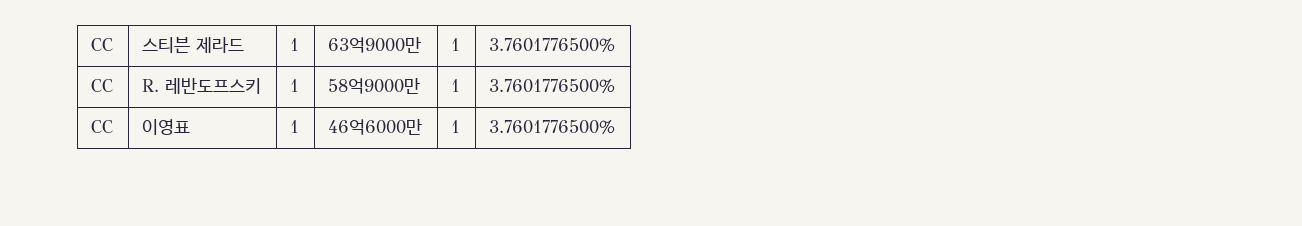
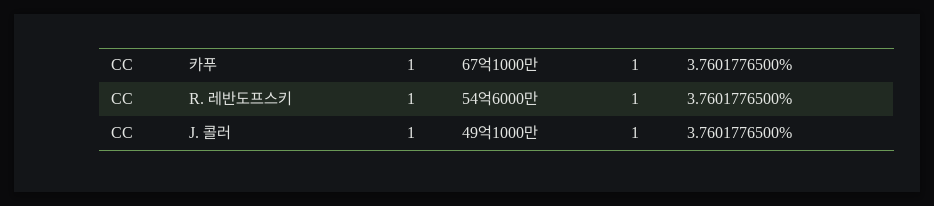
- CC | 스티븐 제라드 | 1 | 63억9000만 | 1 | 3.7601776500%
+ CC | 카푸 | 1 | 67억1000만 | 1 | 3.7601776500%
- CC | R. 레반도프스키 | 1 | 58억9000만 | 1 | 3.7601776500%
- CC | 이영표 | 1 | 46억6000만 | 1 | 3.7601776500%
+ CC | R. 레반도프스키 | 1 | 54억6000만 | 1 | 3.7601776500%
+ CC | J. 콜러 | 1 | 49억1000만 | 1 | 3.7601776500%

